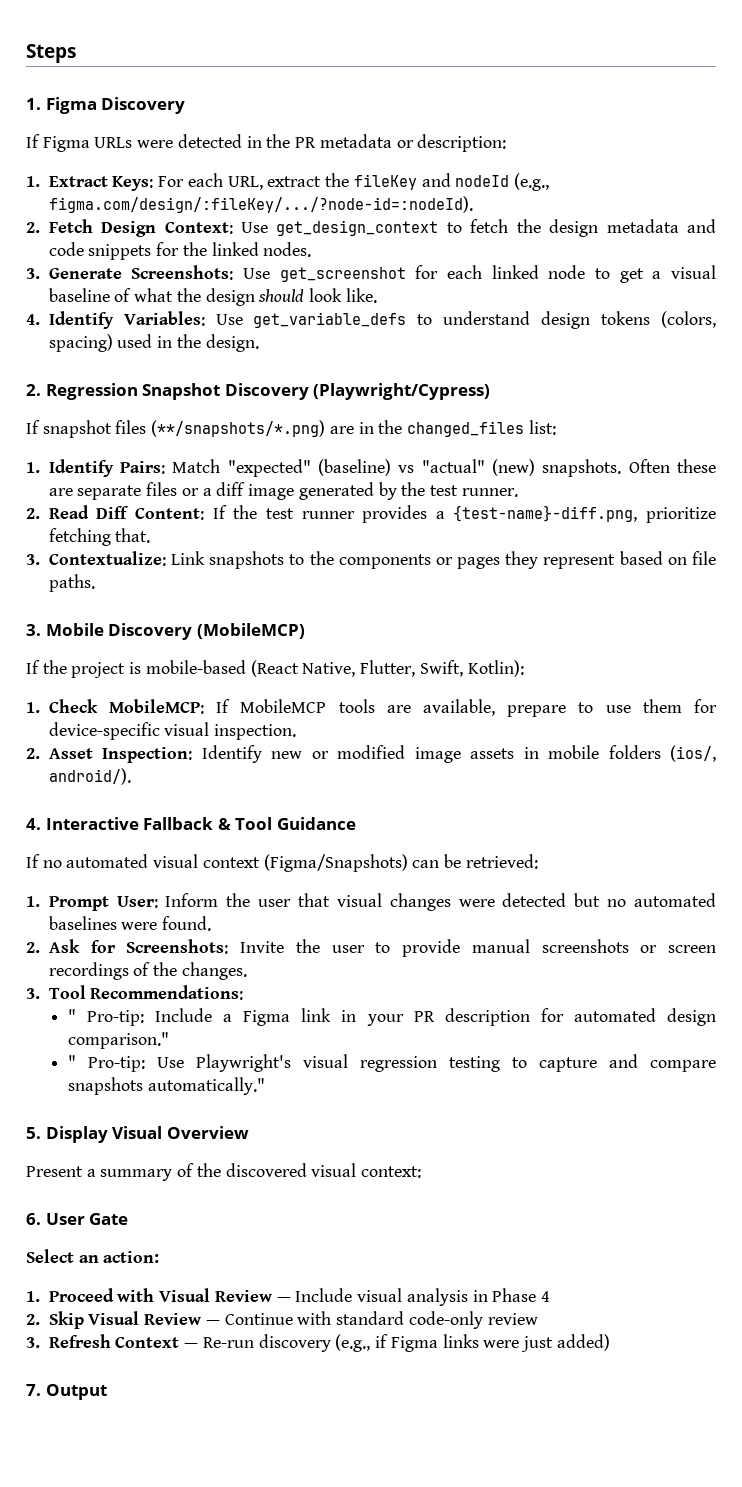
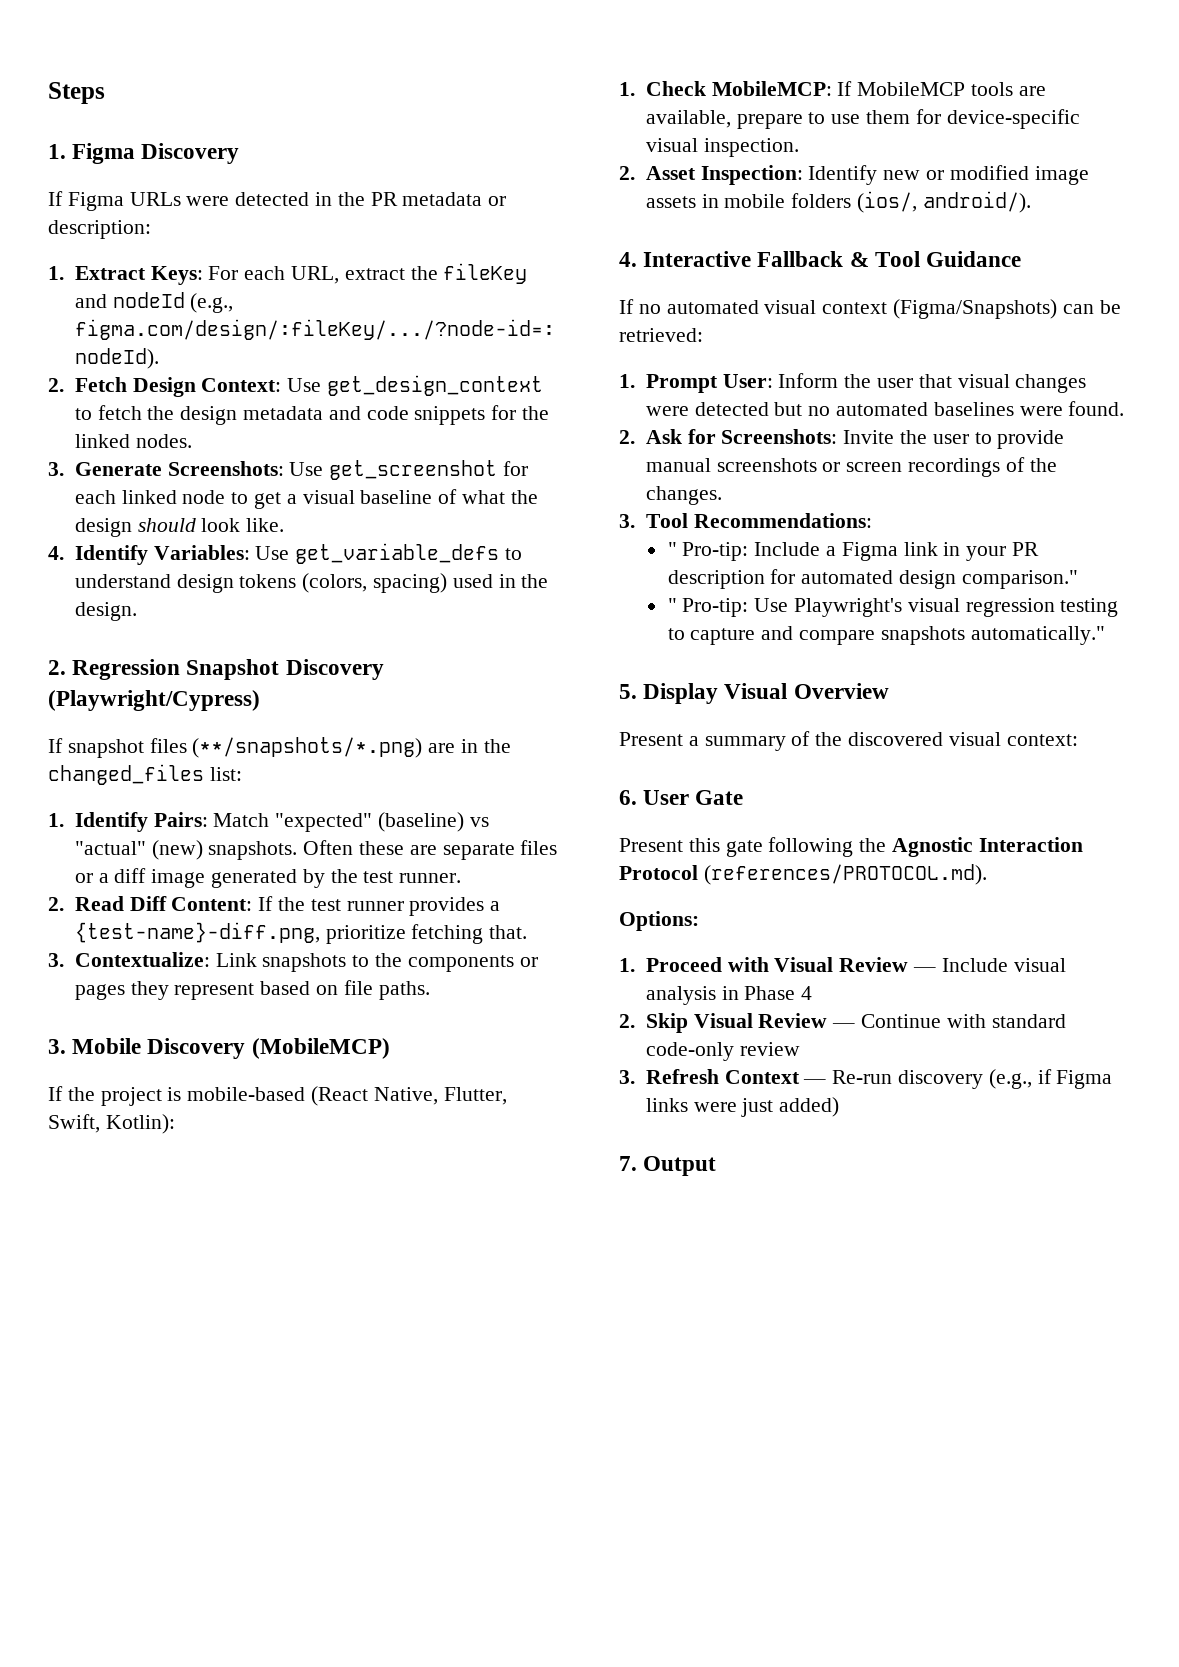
- Select an action:
+ Present this gate following the Agnostic Interaction Protocol (references/PROTOCOL.md).
+ Options:

